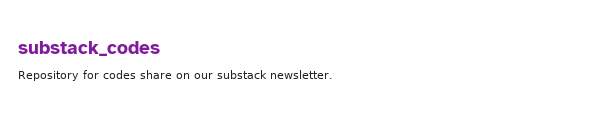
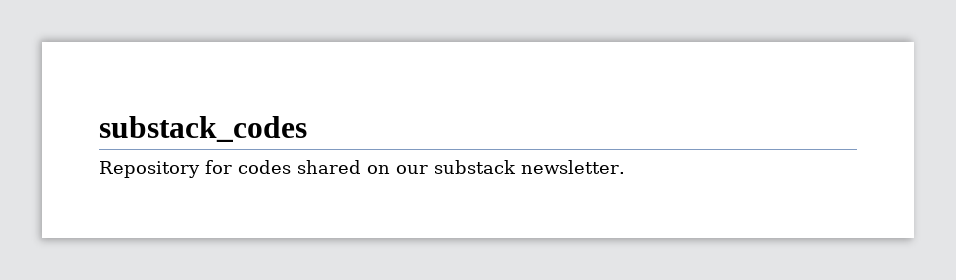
- Repository for codes share on our substack newsletter.
+ Repository for codes shared on our substack newsletter.

